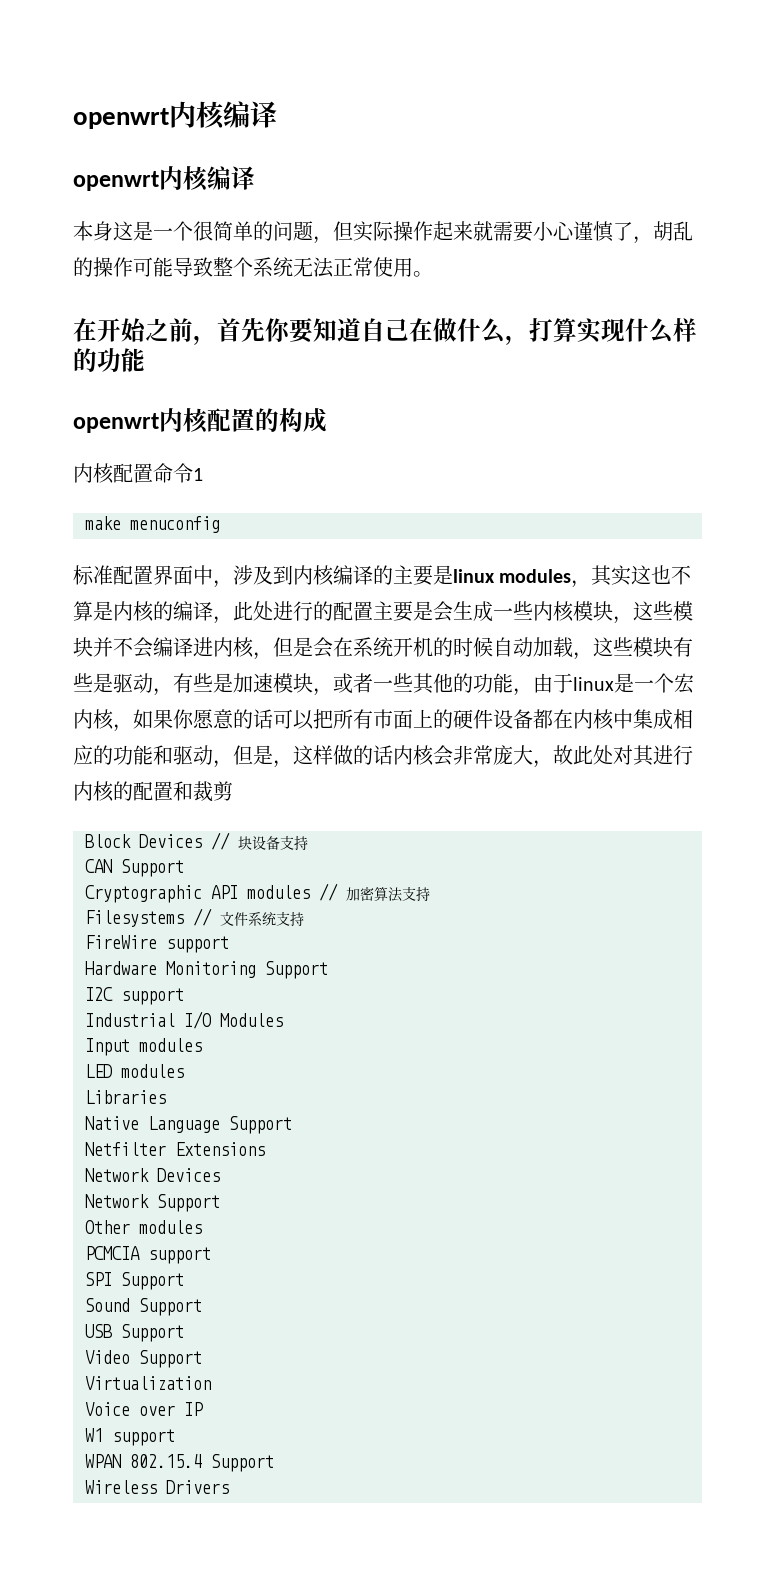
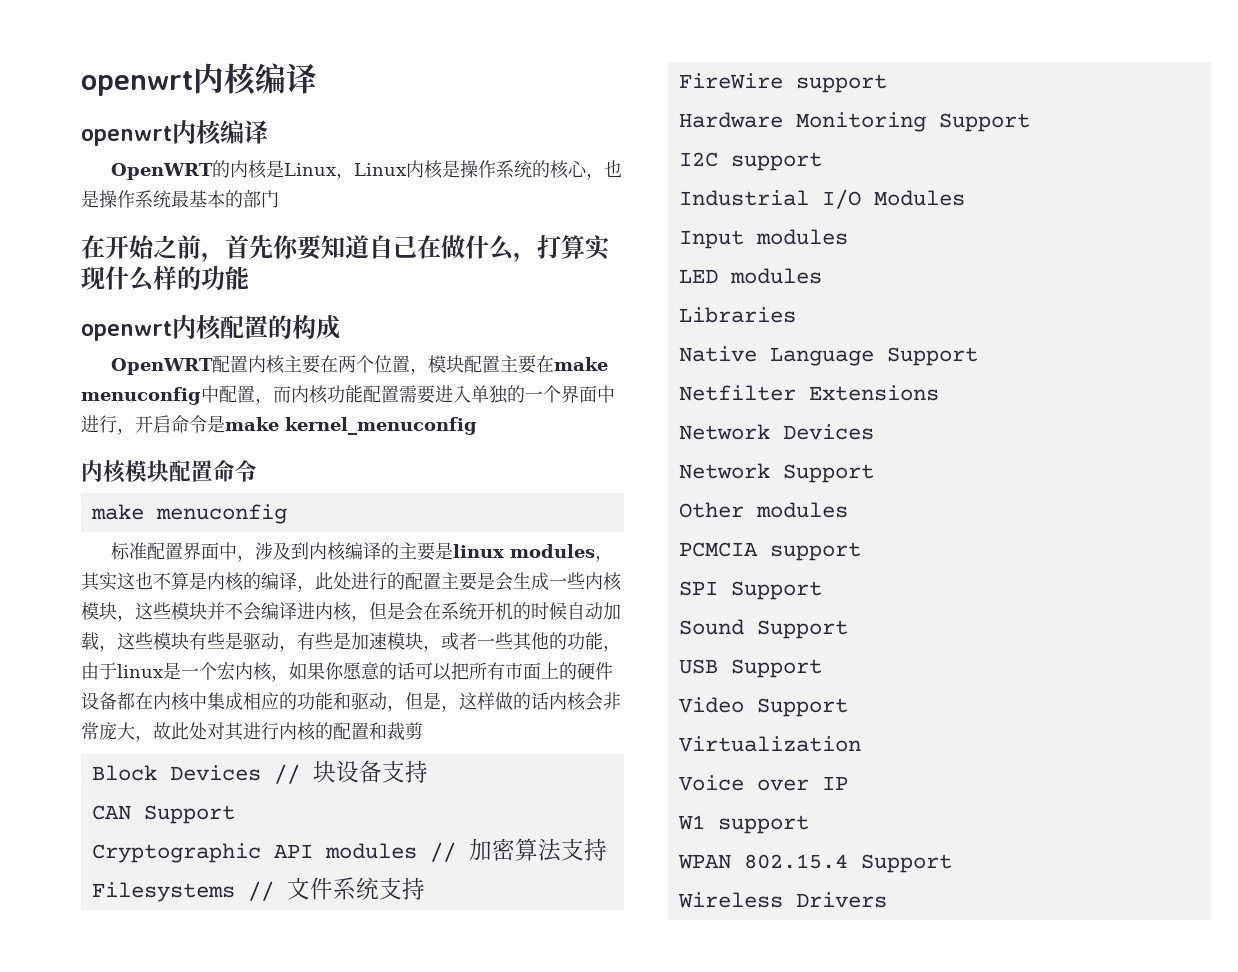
- 本身这是一个很简单的问题，但实际操作起来就需要小心谨慎了，胡乱的操作可能导致整个系统无法正常使用。
+ OpenWRT的内核是Linux，Linux内核是操作系统的核心，也是操作系统最基本的部门
- 内核配置命令1
+ OpenWRT配置内核主要在两个位置，模块配置主要在make menuconfig中配置，而内核功能配置需要进入单独的一个界面中进行，开启命令是make kernel_menuconfig
+ 内核模块配置命令

